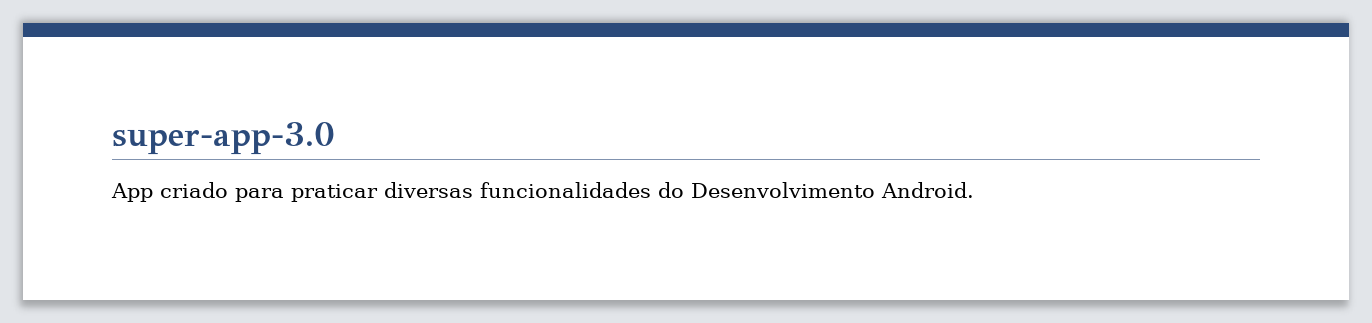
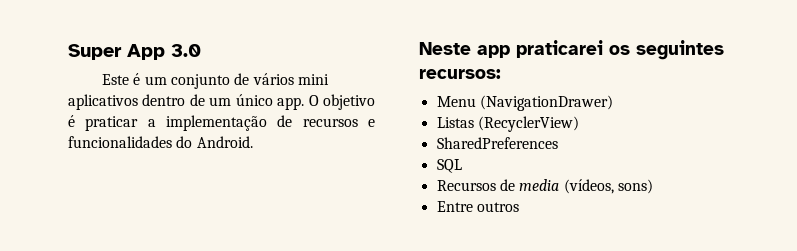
- super-app-3.0
- App criado para praticar diversas funcionalidades do Desenvolvimento Android.
+ Super App 3.0
+ Este é um conjunto de vários mini aplicativos dentro de um único app. O objetivo é praticar a implementação de recursos e funcionalidades do Android.
+ Neste app praticarei os seguintes recursos:
+ Menu (NavigationDrawer)
+ Listas (RecyclerView)
+ SharedPreferences
+ SQL
+ Recursos de media (vídeos, sons)
+ Entre outros

